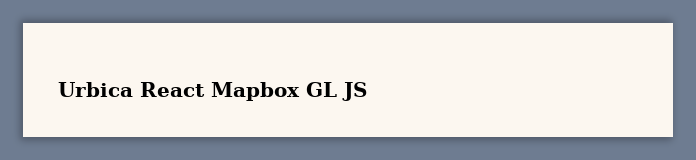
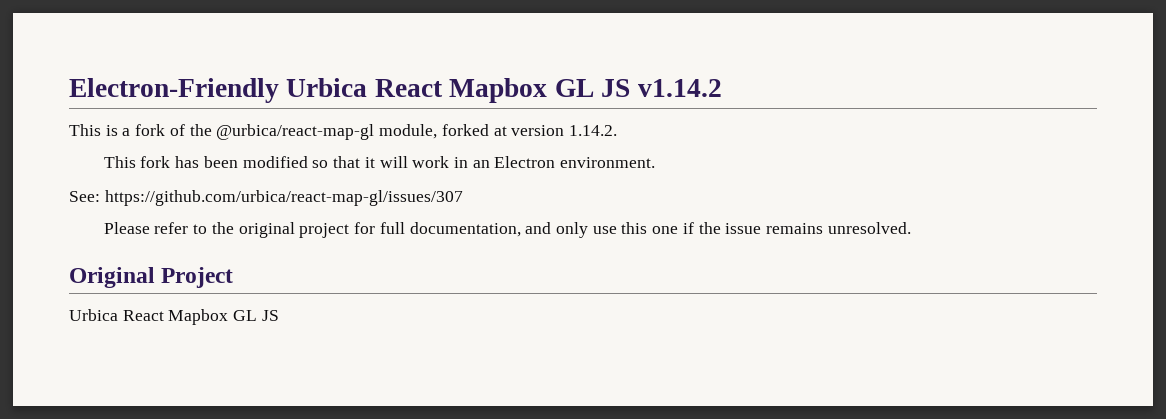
+ Electron-Friendly Urbica React Mapbox GL JS v1.14.2
+ This is a fork of the @urbica/react-map-gl module, forked at version 1.14.2.
+ This fork has been modified so that it will work in an Electron environment.
+ See: https://github.com/urbica/react-map-gl/issues/307
+ Please refer to the original project for full documentation, and only use this one if the issue remains unresolved.
+ Original Project

